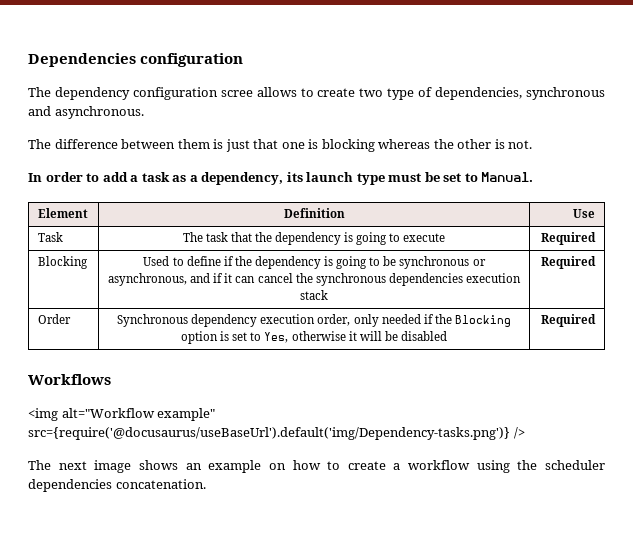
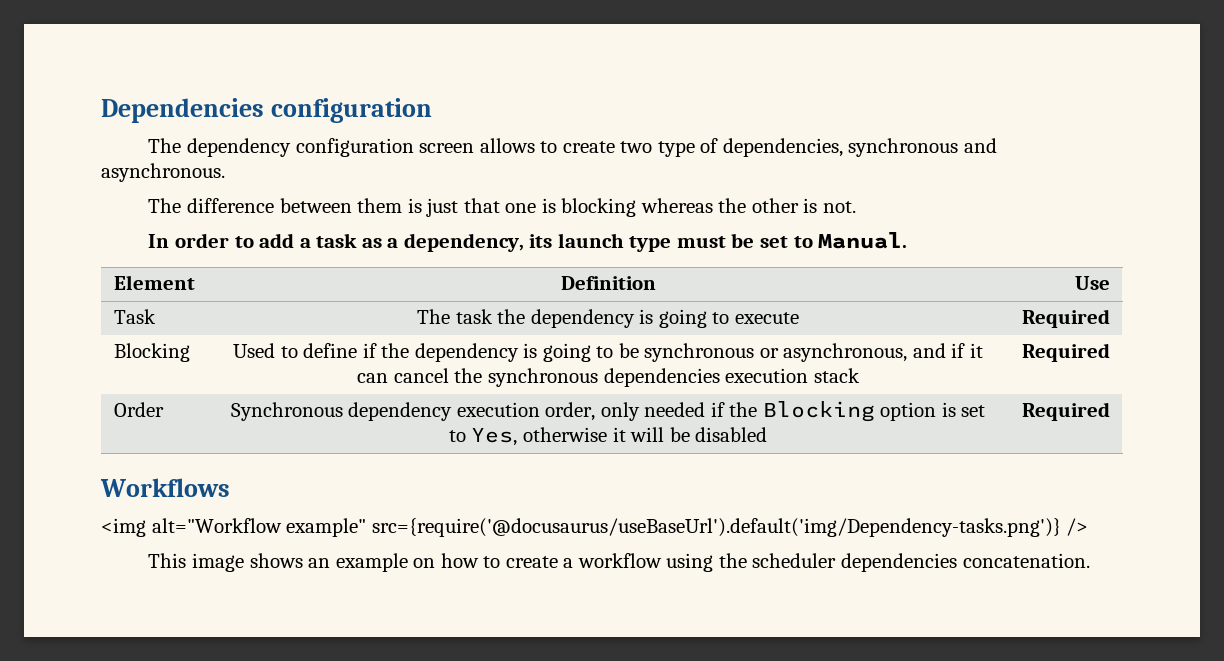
- The dependency configuration scree allows to create two type of dependencies, synchronous and asynchronous.
+ The dependency configuration screen allows to create two type of dependencies, synchronous and asynchronous.
- Task | The task that the dependency is going to execute | Required
+ Task | The task the dependency is going to execute | Required
- The next image shows an example on how to create a workflow using the scheduler dependencies concatenation.
+ This image shows an example on how to create a workflow using the scheduler dependencies concatenation.

